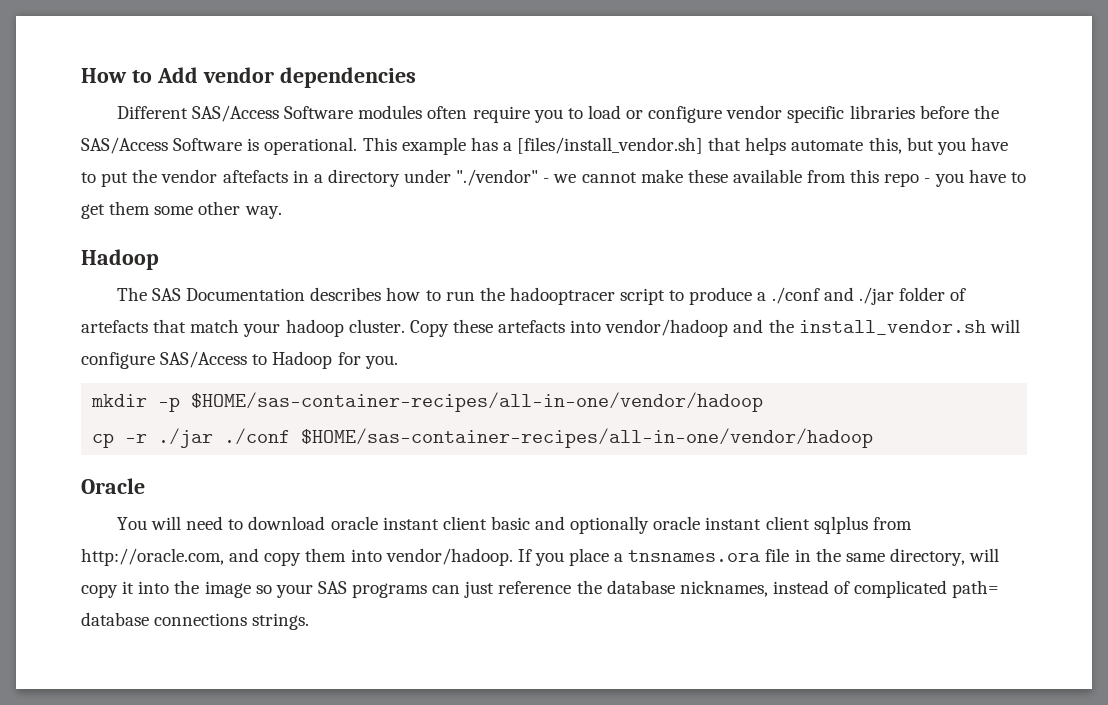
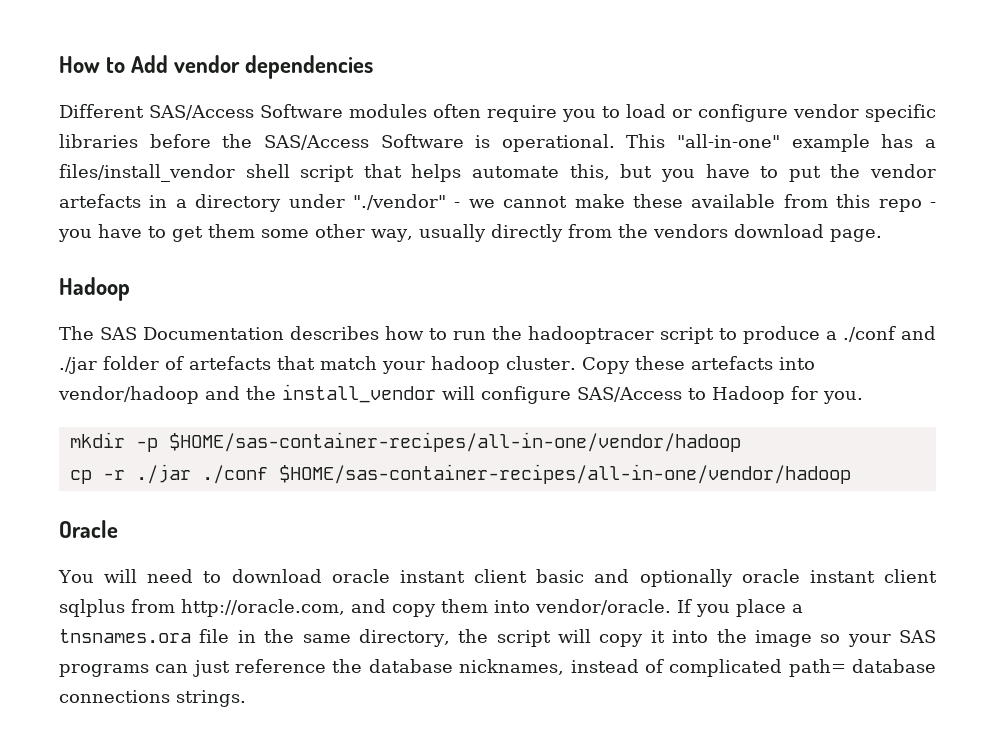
- This example has a [files/install_vendor.sh] that helps automate this, but you have to put the vendor aftefacts in a directory under "./vendor" - we cannot make these available from this repo - you have to get them some other way.
+ This "all-in-one" example has a files/install_vendor shell script that helps automate this, but you have to put the vendor artefacts in a directory under "./vendor" - we cannot make these available from this repo - you have to get them some other way, usually directly from the vendors download page.
- Copy these artefacts into vendor/hadoop and the install_vendor.sh will configure SAS/Access to Hadoop for you.
+ Copy these artefacts into vendor/hadoop and the install_vendor will configure SAS/Access to Hadoop for you.
- You will need to download oracle instant client basic and optionally oracle instant client sqlplus from http://oracle.com, and copy them into vendor/hadoop.
+ You will need to download oracle instant client basic and optionally oracle instant client sqlplus from http://oracle.com, and copy them into vendor/oracle.
- If you place a tnsnames.ora file in the same directory, will copy it into the image so your SAS programs can just reference the database nicknames, instead of complicated path= database connections strings.
+ If you place a tnsnames.ora file in the same directory, the script will copy it into the image so your SAS programs can just reference the database nicknames, instead of complicated path= database connections strings.

